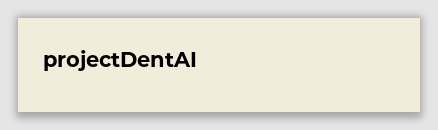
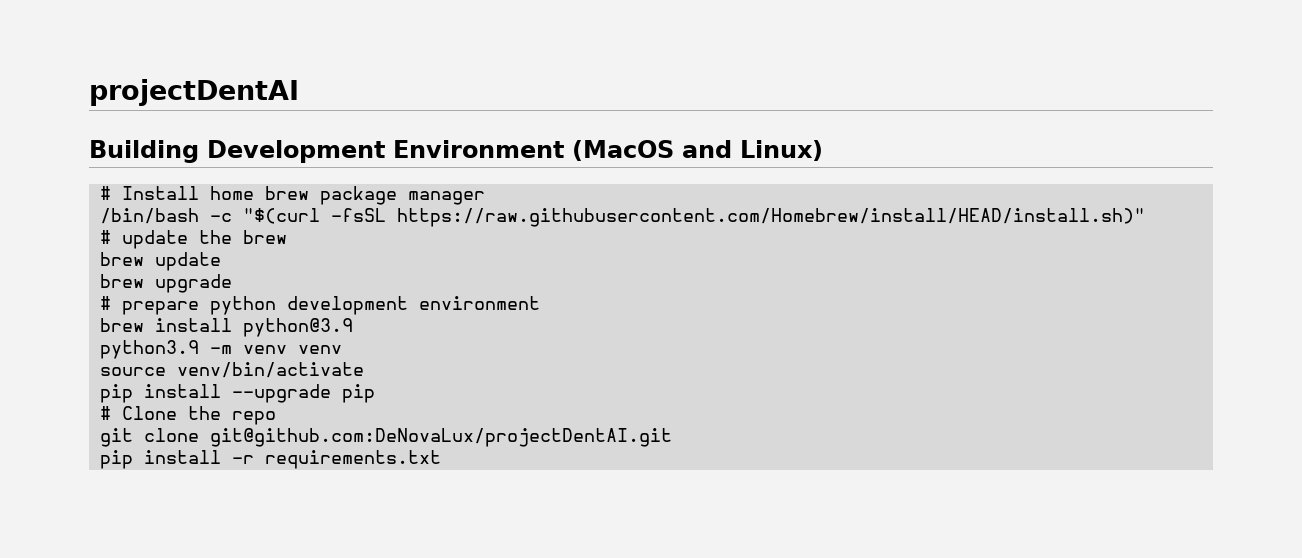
+ Building Development Environment (MacOS and Linux)
+ # Install home brew package manager
+ /bin/bash -c "$(curl -fsSL https://raw.githubusercontent.com/Homebrew/install/HEAD/install.sh)"
+ # update the brew
+ brew update
+ brew upgrade
+ # prepare python development environment
+ brew install python@3.9
+ python3.9 -m venv venv
+ source venv/bin/activate
+ pip install --upgrade pip
+ # Clone the repo
+ git clone git@github.com:DeNovaLux/projectDentAI.git
+ pip install -r requirements.txt

